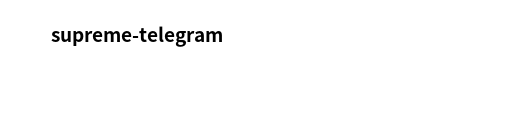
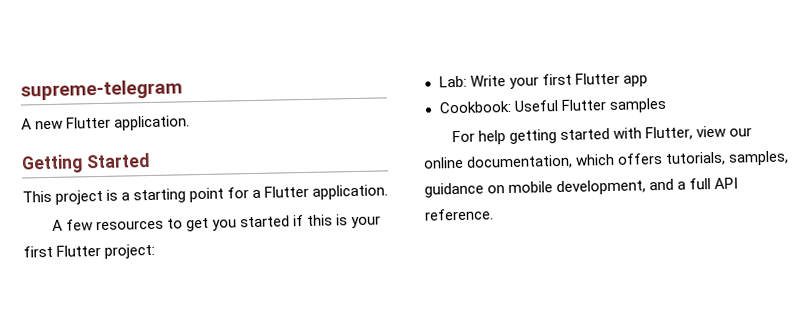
+ A new Flutter application.
+ Getting Started
+ This project is a starting point for a Flutter application.
+ A few resources to get you started if this is your first Flutter project:
+ Lab: Write your first Flutter app
+ Cookbook: Useful Flutter samples
+ For help getting started with Flutter, view our online documentation, which offers tutorials, samples, guidance on mobile development, and a full API reference.

